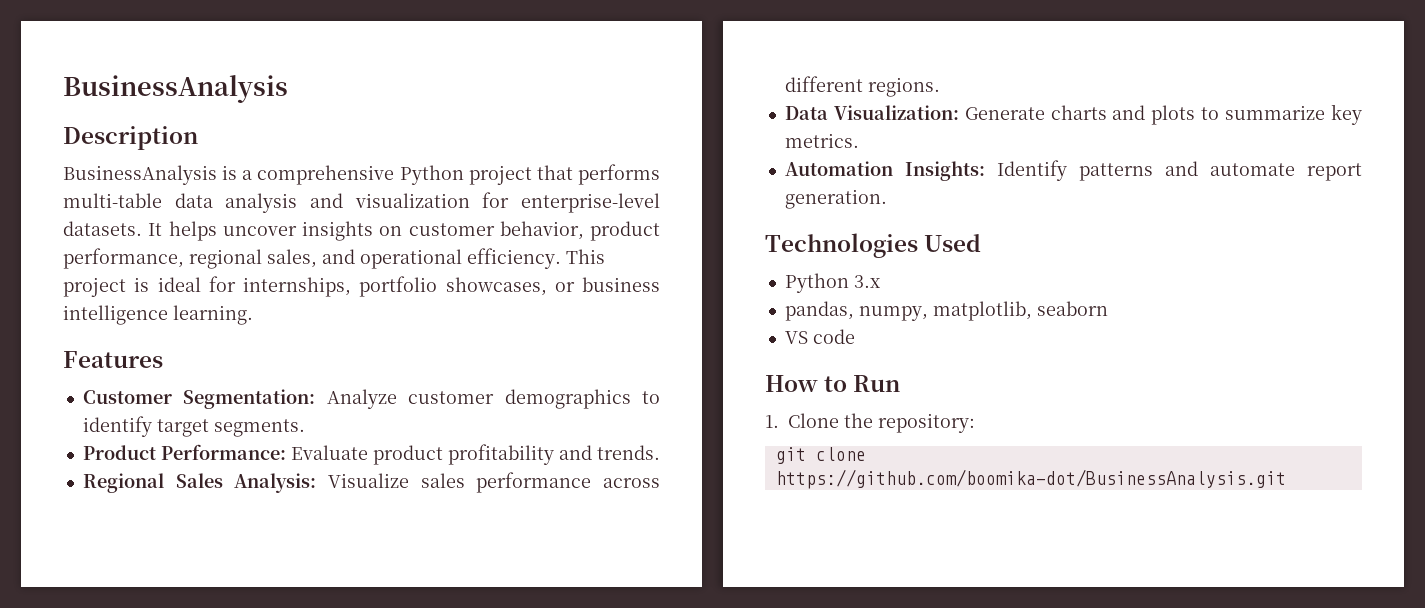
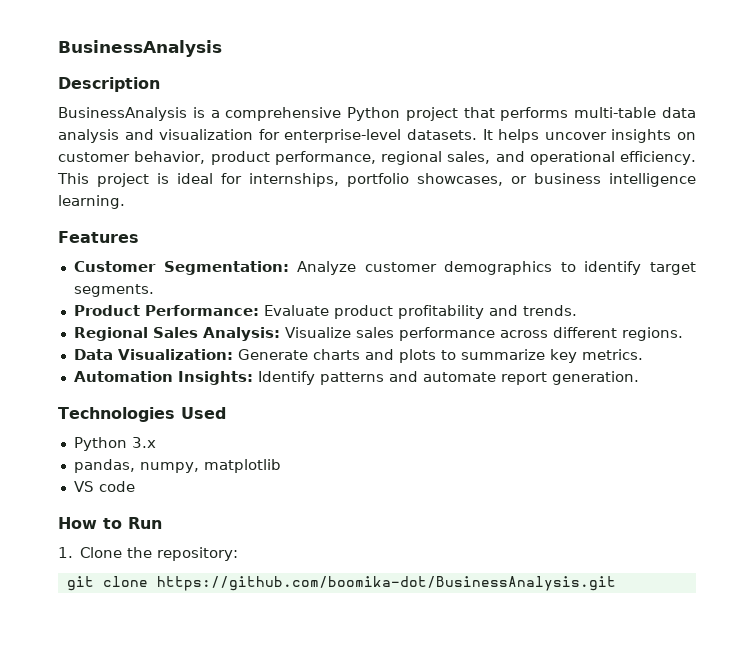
- pandas, numpy, matplotlib, seaborn
+ pandas, numpy, matplotlib

